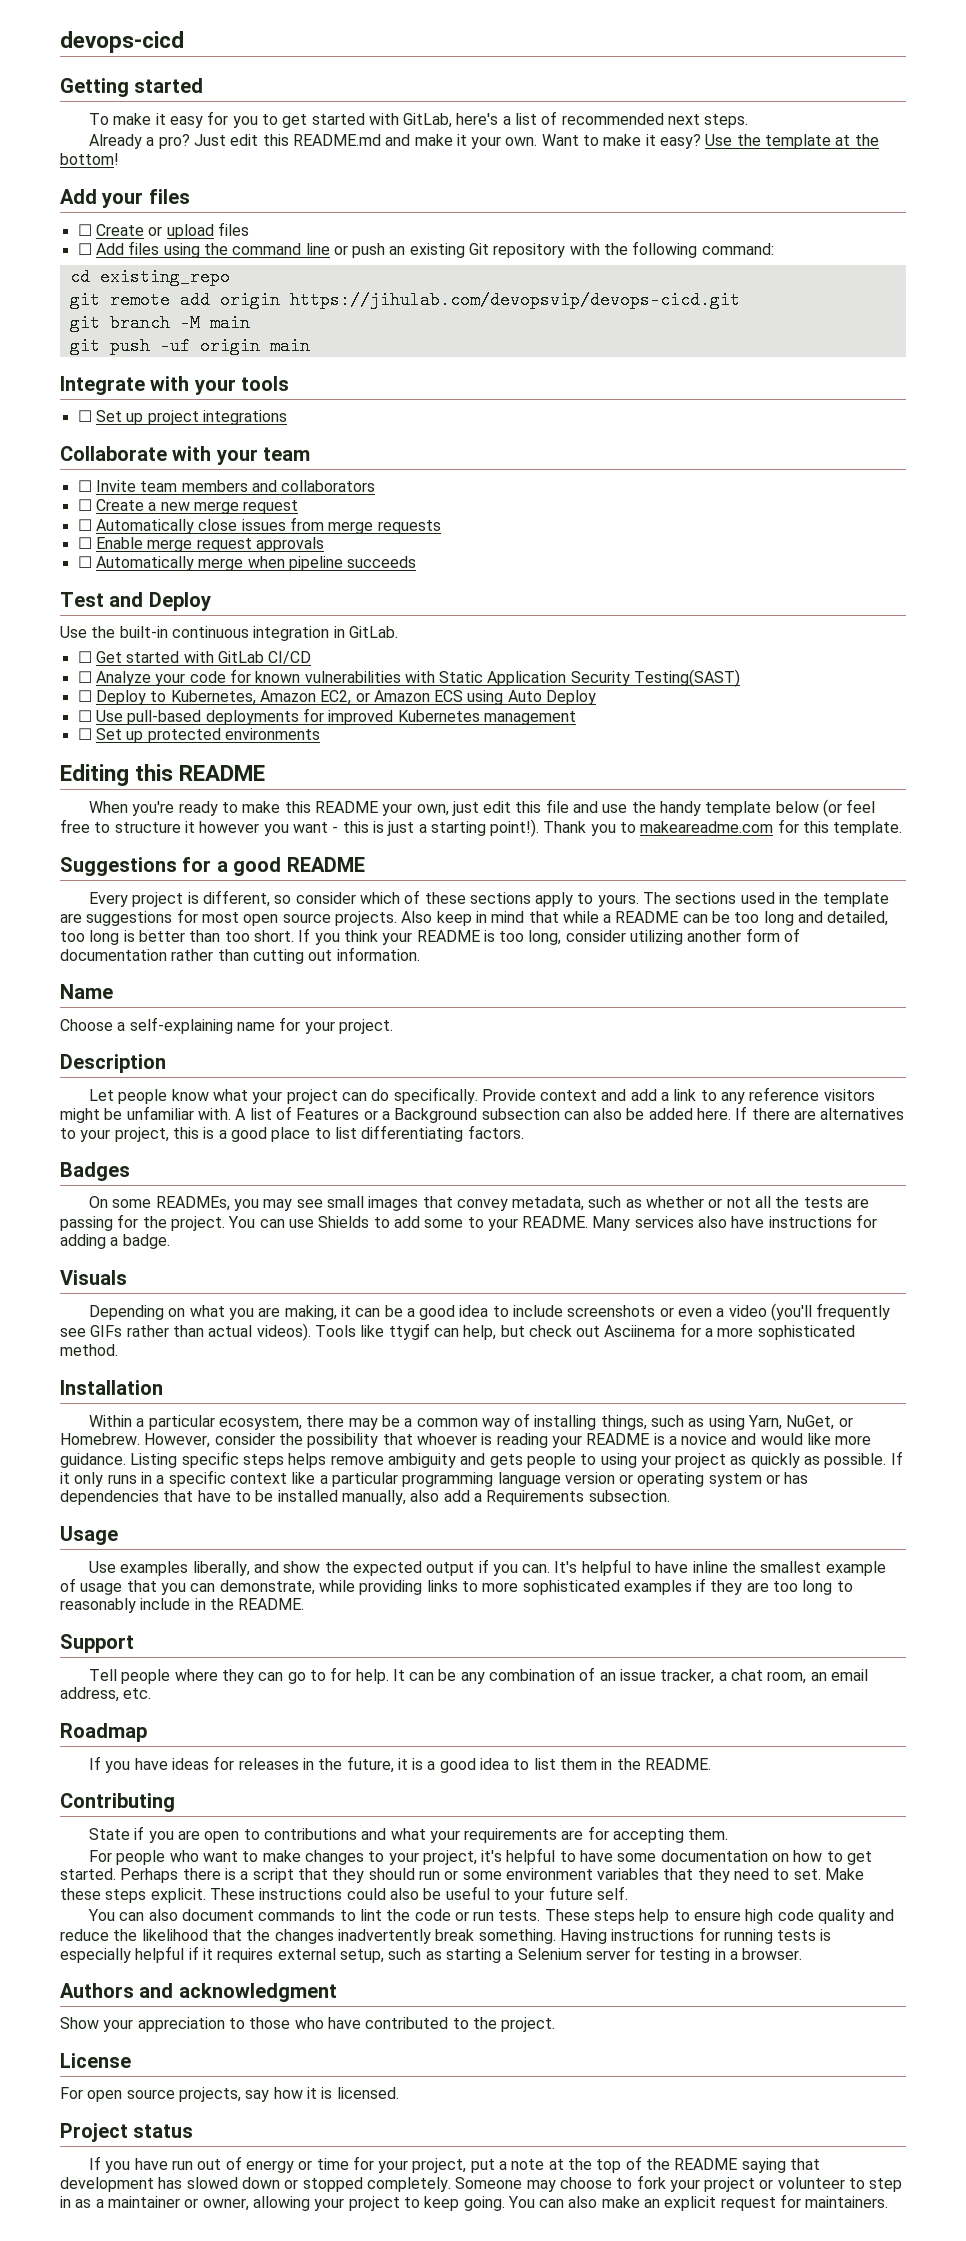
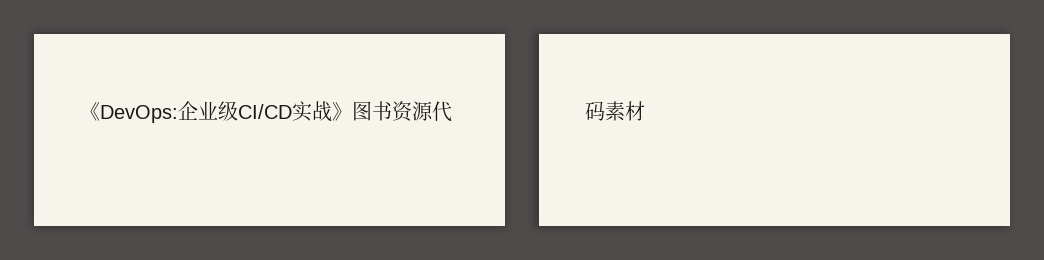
- devops-cicd
- Getting started
- To make it easy for you to get started with GitLab, here's a list of recommended next steps.
- Already a pro? Just edit this README.md and make it your own. Want to make it easy? Use the template at the bottom!
- Add your files
- ☐ Create or upload files
- ☐ Add files using the command line or push an existing Git repository with the following command:
- cd existing_repo
- git remote add origin https://jihulab.com/devopsvip/devops-cicd.git
- git branch -M main
- git push -uf origin main
- Integrate with your tools
- ☐ Set up project integrations
- Collaborate with your team
- ☐ Invite team members and collaborators
- ☐ Create a new merge request
- ☐ Automatically close issues from merge requests
- ☐ Enable merge request approvals
- ☐ Automatically merge when pipeline succeeds
- Test and Deploy
- Use the built-in continuous integration in GitLab.
- ☐ Get started with GitLab CI/CD
- ☐ Analyze your code for known vulnerabilities with Static Application Security Testing(SAST)
- ☐ Deploy to Kubernetes, Amazon EC2, or Amazon ECS using Auto Deploy
- ☐ Use pull-based deployments for improved Kubernetes management
- ☐ Set up protected environments
- Editing this README
- When you're ready to make this README your own, just edit this file and use the handy template below (or feel free to structure it however you want - this is just a starting point!). Thank you to makeareadme.com for this template.
- Suggestions for a good README
- Every project is different, so consider which of these sections apply to yours. The sections used in the template are suggestions for most open source projects. Also keep in mind that while a README can be too long and detailed, too long is better than too short. If you think your README is too long, consider utilizing another form of documentation rather than cutting out information.
- Name
- Choose a self-explaining name for your project.
- Description
- Let people know what your project can do specifically. Provide context and add a link to any reference visitors might be unfamiliar with. A list of Features or a Background subsection can also be added here. If there are alternatives to your project, this is a good place to list differentiating factors.
- Badges
- On some READMEs, you may see small images that convey metadata, such as whether or not all the tests are passing for the project. You can use Shields to add some to your README. Many services also have instructions for adding a badge.
- Visuals
- Depending on what you are making, it can be a good idea to include screenshots or even a video (you'll frequently see GIFs rather than actual videos). Tools like ttygif can help, but check out Asciinema for a more sophisticated method.
- Installation
- Within a particular ecosystem, there may be a common way of installing things, such as using Yarn, NuGet, or Homebrew. However, consider the possibility that whoever is reading your README is a novice and would like more guidance. Listing specific steps helps remove ambiguity and gets people to using your project as quickly as possible. If it only runs in a specific context like a particular programming language version or operating system or has dependencies that have to be installed manually, also add a Requirements subsection.
- Usage
- Use examples liberally, and show the expected output if you can. It's helpful to have inline the smallest example of usage that you can demonstrate, while providing links to more sophisticated examples if they are too long to reasonably include in the README.
- Support
- Tell people where they can go to for help. It can be any combination of an issue tracker, a chat room, an email address, etc.
- Roadmap
- If you have ideas for releases in the future, it is a good idea to list them in the README.
- Contributing
- State if you are open to contributions and what your requirements are for accepting them.
- For people who want to make changes to your project, it's helpful to have some documentation on how to get started. Perhaps there is a script that they should run or some environment variables that they need to set. Make these steps explicit. These instructions could also be useful to your future self.
- You can also document commands to lint the code or run tests. These steps help to ensure high code quality and reduce the likelihood that the changes inadvertently break something. Having instructions for running tests is especially helpful if it requires external setup, such as starting a Selenium server for testing in a browser.
- Authors and acknowledgment
- Show your appreciation to those who have contributed to the project.
- License
- For open source projects, say how it is licensed.
- Project status
- If you have run out of energy or time for your project, put a note at the top of the README saying that development has slowed down or stopped completely. Someone may choose to fork your project or volunteer to step in as a maintainer or owner, allowing your project to keep going. You can also make an explicit request for maintainers.
+ 《DevOps:企业级CI/CD实战》图书资源代码素材

